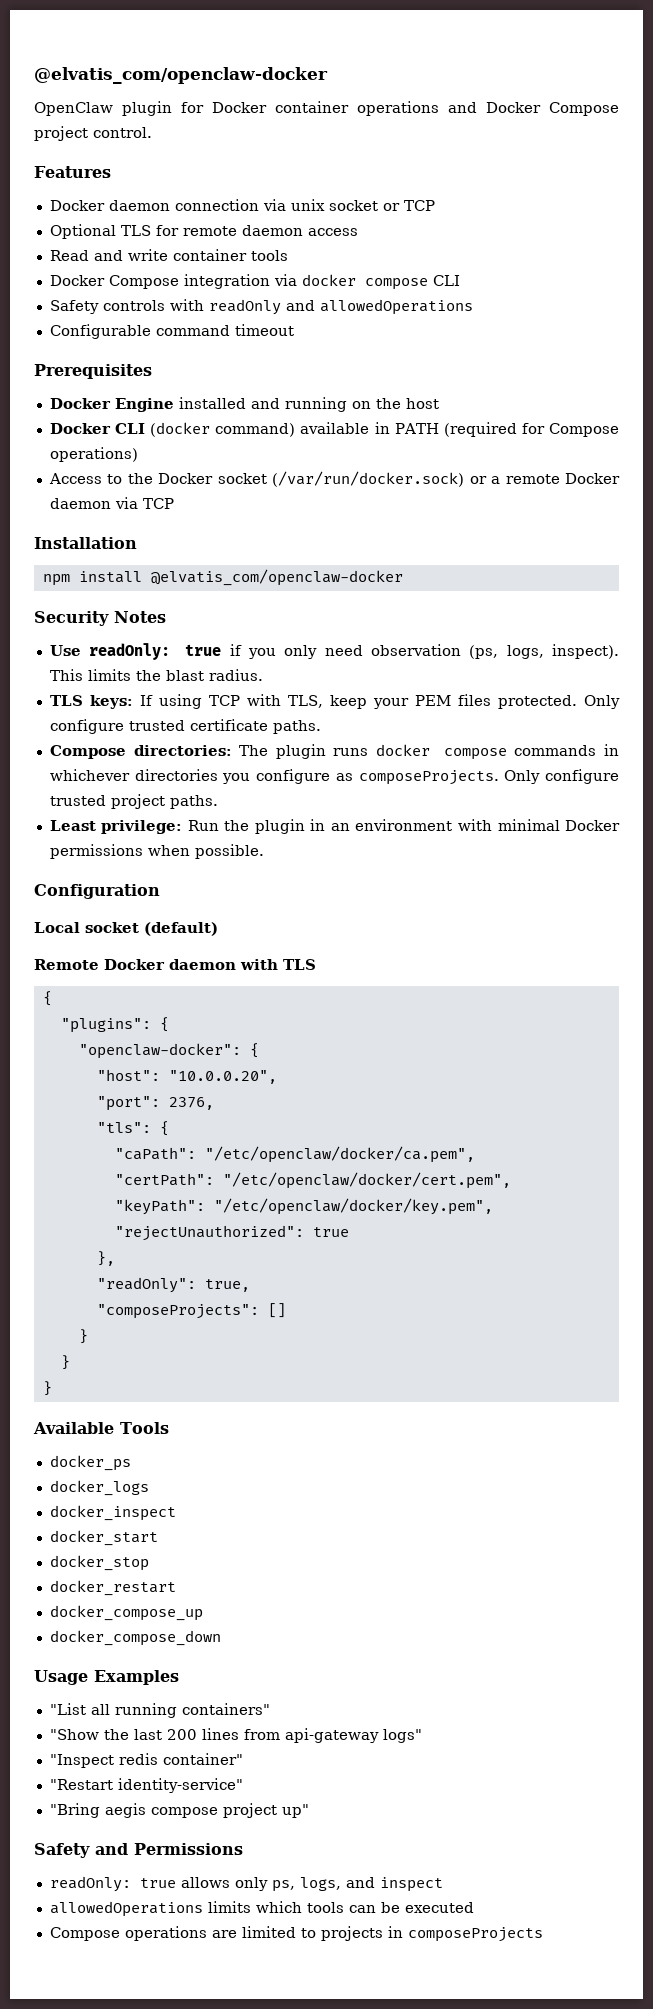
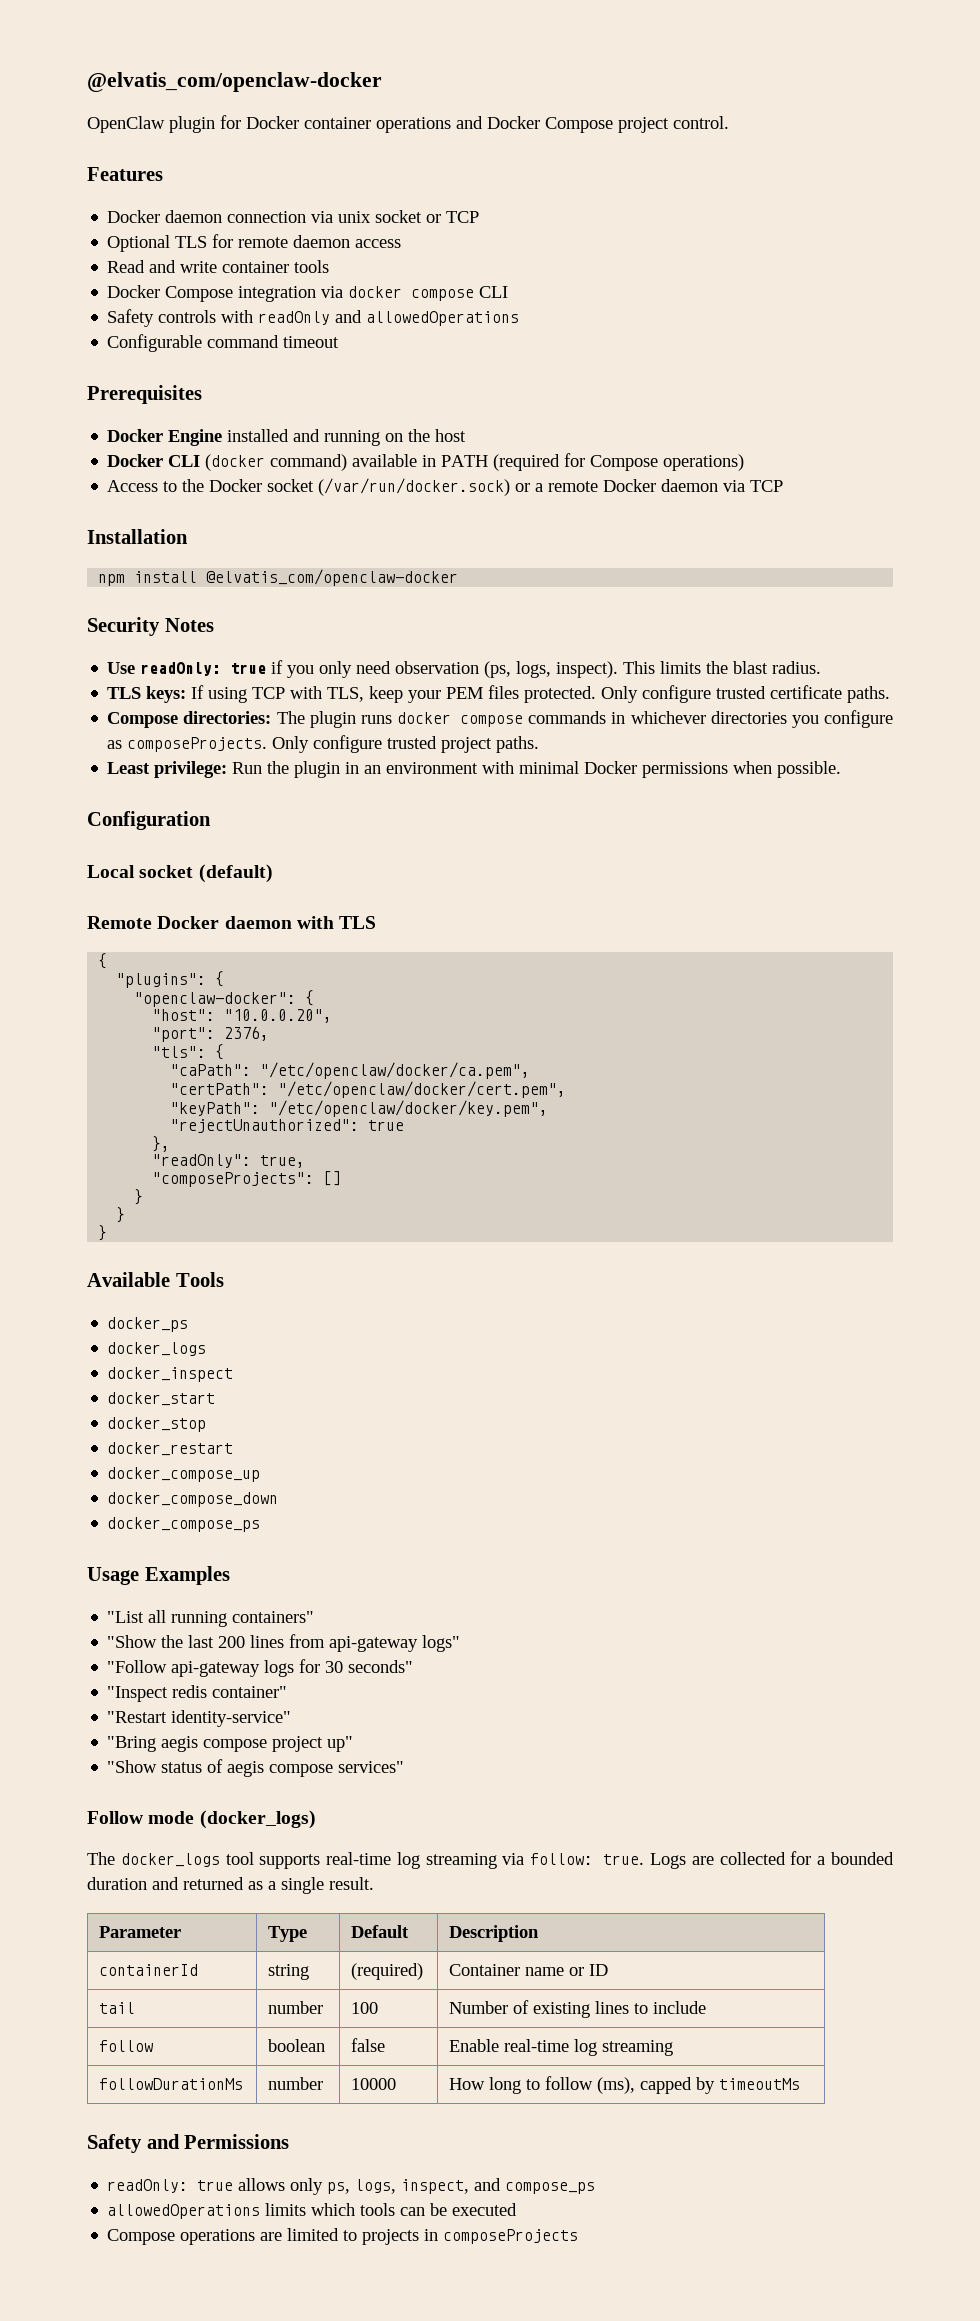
+ docker_compose_ps
+ "Follow api-gateway logs for 30 seconds"
+ "Show status of aegis compose services"
+ Follow mode (docker_logs)
+ The docker_logs tool supports real-time log streaming via follow: true. Logs are collected for a bounded duration and returned as a single result.
+ Parameter | Type | Default | Description
+ containerId | string | (required) | Container name or ID
+ tail | number | 100 | Number of existing lines to include
+ follow | boolean | false | Enable real-time log streaming
+ followDurationMs | number | 10000 | How long to follow (ms), capped by timeoutMs
- readOnly: true allows only ps, logs, and inspect
+ readOnly: true allows only ps, logs, inspect, and compose_ps

